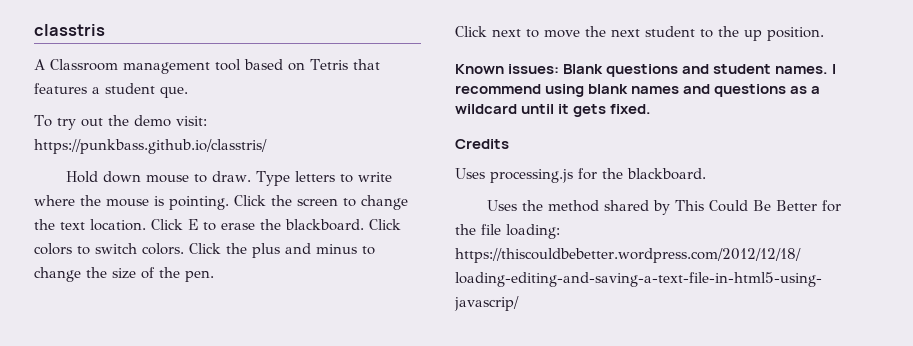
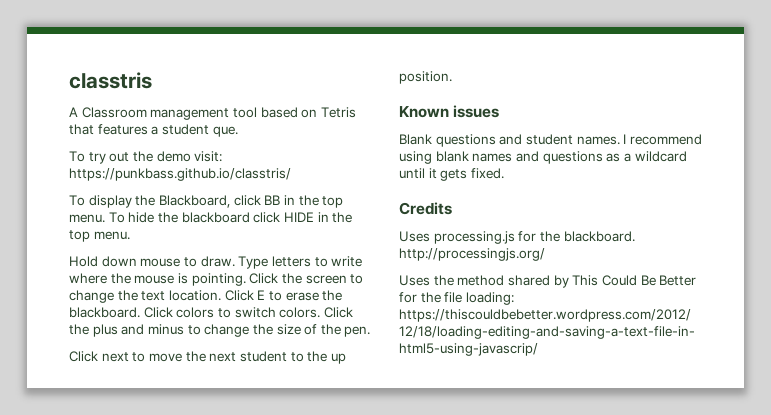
+ To display the Blackboard, click BB in the top menu. To hide the blackboard click HIDE in the top menu.
- Known issues: Blank questions and student names.
+ Known issues
+ Blank questions and student names.
- Uses processing.js for the blackboard.
+ Uses processing.js for the blackboard. http://processingjs.org/

